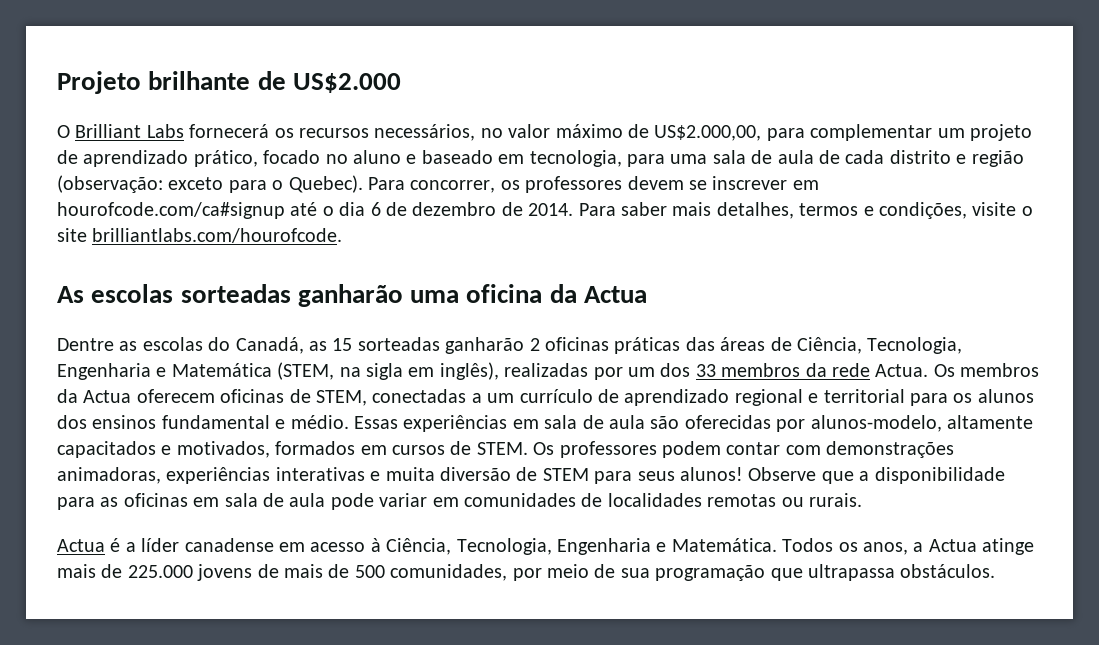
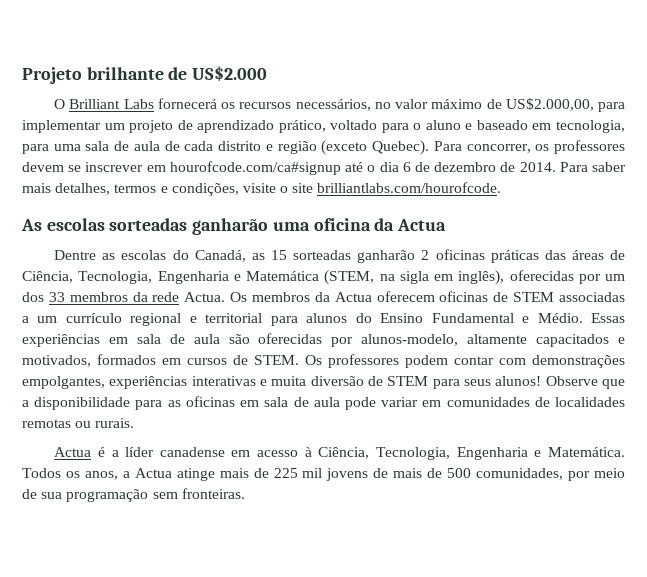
- O Brilliant Labs fornecerá os recursos necessários, no valor máximo de US$2.000,00, para complementar um projeto de aprendizado prático, focado no aluno e baseado em tecnologia, para uma sala de aula de cada distrito e região (observação: exceto para o Quebec).
+ O Brilliant Labs fornecerá os recursos necessários, no valor máximo de US$2.000,00, para implementar um projeto de aprendizado prático, voltado para o aluno e baseado em tecnologia, para uma sala de aula de cada distrito e região (exceto Quebec).
- Dentre as escolas do Canadá, as 15 sorteadas ganharão 2 oficinas práticas das áreas de Ciência, Tecnologia, Engenharia e Matemática (STEM, na sigla em inglês), realizadas por um dos 33 membros da rede Actua.
+ Dentre as escolas do Canadá, as 15 sorteadas ganharão 2 oficinas práticas das áreas de Ciência, Tecnologia, Engenharia e Matemática (STEM, na sigla em inglês), oferecidas por um dos 33 membros da rede Actua.
- Os membros da Actua oferecem oficinas de STEM, conectadas a um currículo de aprendizado regional e territorial para os alunos dos ensinos fundamental e médio.
+ Os membros da Actua oferecem oficinas de STEM associadas a um currículo regional e territorial para alunos do Ensino Fundamental e Médio.
- Os professores podem contar com demonstrações animadoras, experiências interativas e muita diversão de STEM para seus alunos!
+ Os professores podem contar com demonstrações empolgantes, experiências interativas e muita diversão de STEM para seus alunos!
- Todos os anos, a Actua atinge mais de 225.000 jovens de mais de 500 comunidades, por meio de sua programação que ultrapassa obstáculos.
+ Todos os anos, a Actua atinge mais de 225 mil jovens de mais de 500 comunidades, por meio de sua programação sem fronteiras.

